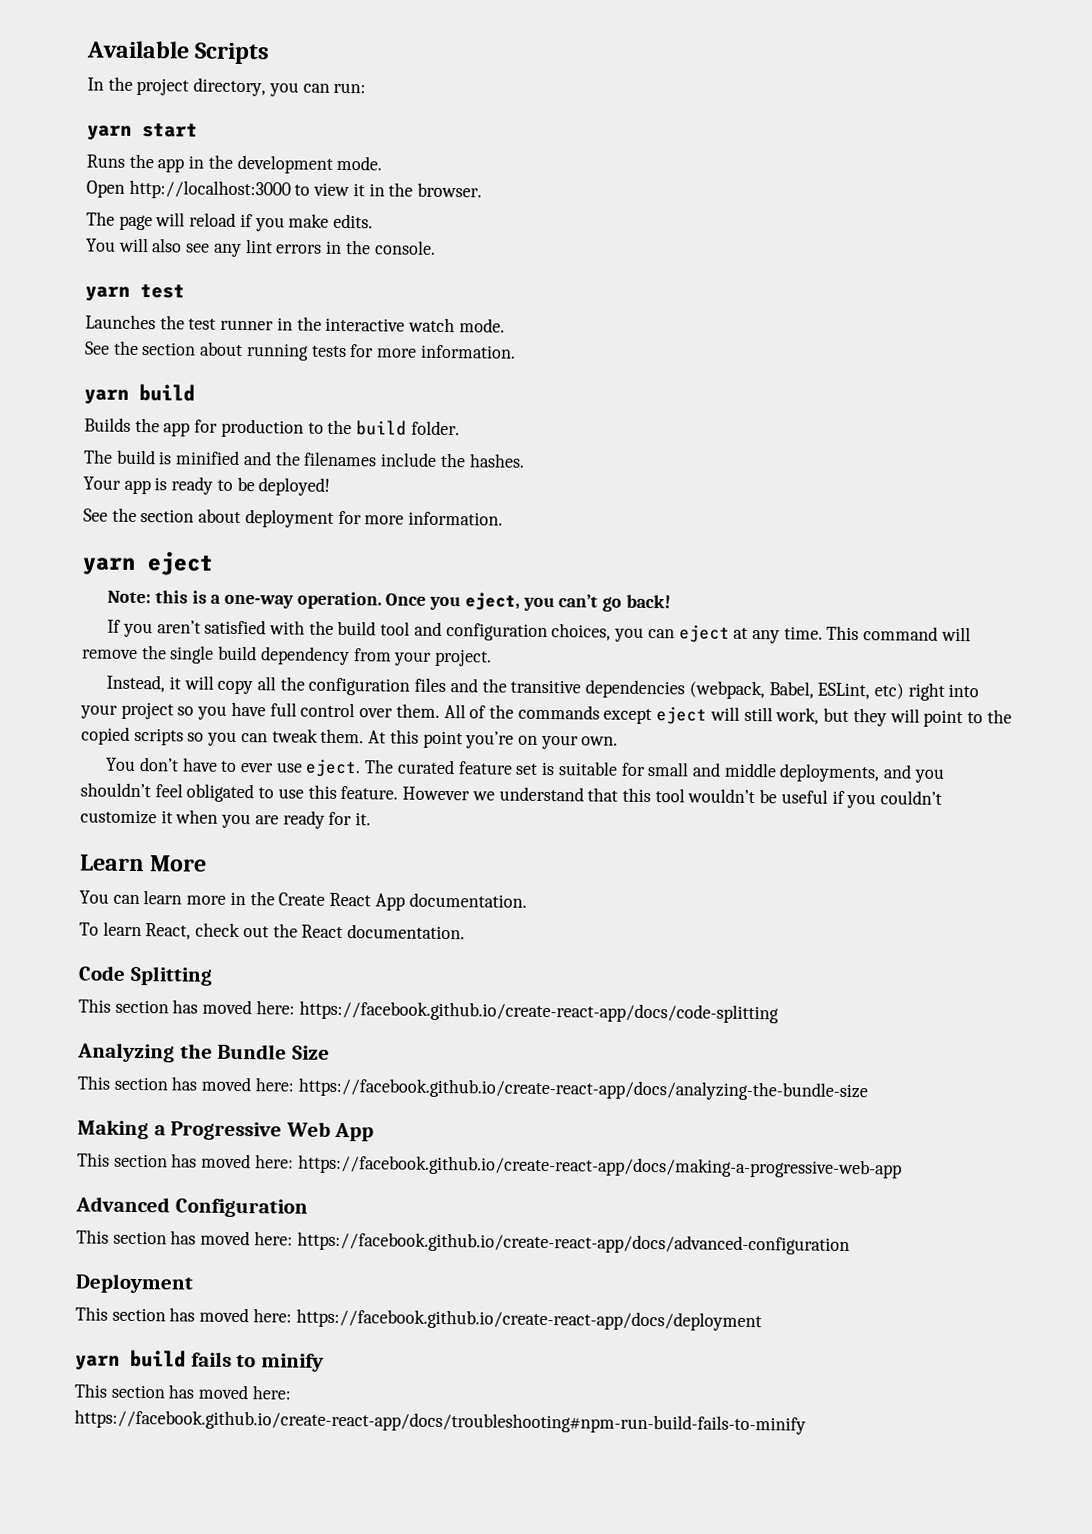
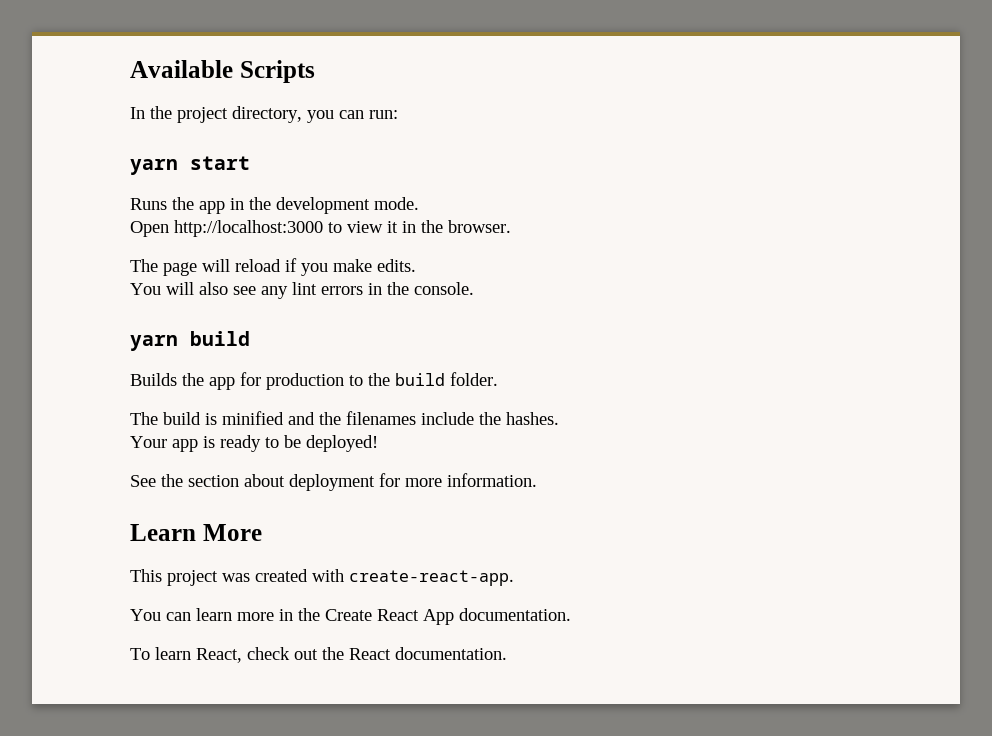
- yarn test
- Launches the test runner in the interactive watch mode.
- See the section about running tests for more information.
- yarn eject
- Note: this is a one-way operation. Once you eject, you can’t go back!
- If you aren’t satisfied with the build tool and configuration choices, you can eject at any time. This command will remove the single build dependency from your project.
- Instead, it will copy all the configuration files and the transitive dependencies (webpack, Babel, ESLint, etc) right into your project so you have full control over them. All of the commands except eject will still work, but they will point to the copied scripts so you can tweak them. At this point you’re on your own.
- You don’t have to ever use eject. The curated feature set is suitable for small and middle deployments, and you shouldn’t feel obligated to use this feature. However we understand that this tool wouldn’t be useful if you couldn’t customize it when you are ready for it.
  Learn More
+ This project was created with create-react-app.
- Code Splitting
- This section has moved here: https://facebook.github.io/create-react-app/docs/code-splitting
- Analyzing the Bundle Size
- This section has moved here: https://facebook.github.io/create-react-app/docs/analyzing-the-bundle-size
- Making a Progressive Web App
- This section has moved here: https://facebook.github.io/create-react-app/docs/making-a-progressive-web-app
- Advanced Configuration
- This section has moved here: https://facebook.github.io/create-react-app/docs/advanced-configuration
- Deployment
- This section has moved here: https://facebook.github.io/create-react-app/docs/deployment
- yarn build fails to minify
- This section has moved here: https://facebook.github.io/create-react-app/docs/troubleshooting#npm-run-build-fails-to-minify

